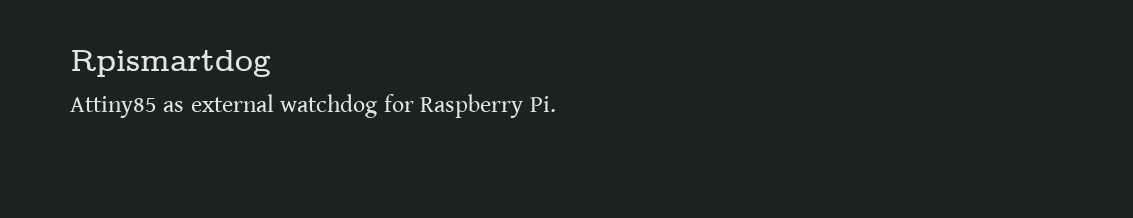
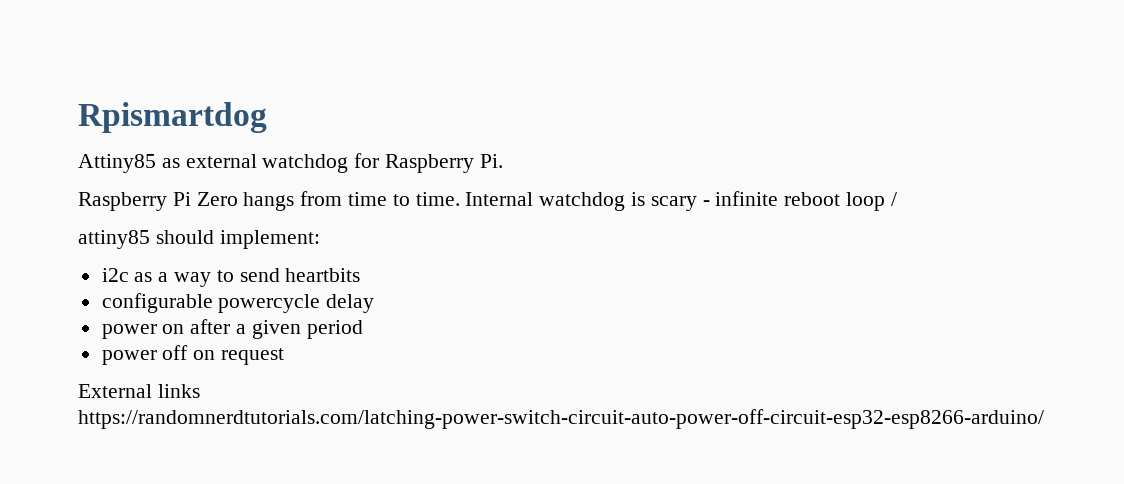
+ Raspberry Pi Zero hangs from time to time. Internal watchdog is scary - infinite reboot loop /
+ attiny85 should implement:
+ i2c as a way to send heartbits
+ configurable powercycle delay
+ power on after a given period
+ power off on request
+ External links https://randomnerdtutorials.com/latching-power-switch-circuit-auto-power-off-circuit-esp32-esp8266-arduino/

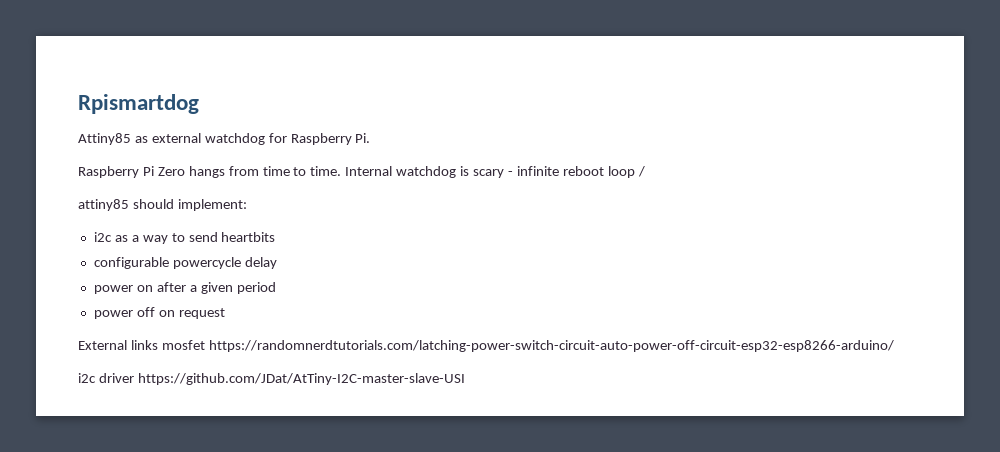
- External links https://randomnerdtutorials.com/latching-power-switch-circuit-auto-power-off-circuit-esp32-esp8266-arduino/
+ External links mosfet https://randomnerdtutorials.com/latching-power-switch-circuit-auto-power-off-circuit-esp32-esp8266-arduino/
+ i2c driver https://github.com/JDat/AtTiny-I2C-master-slave-USI

